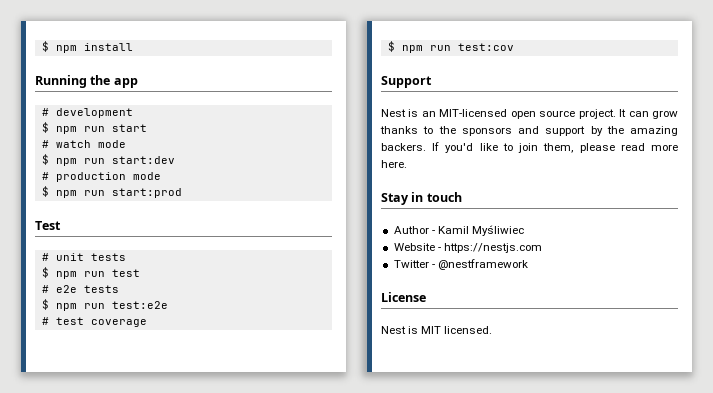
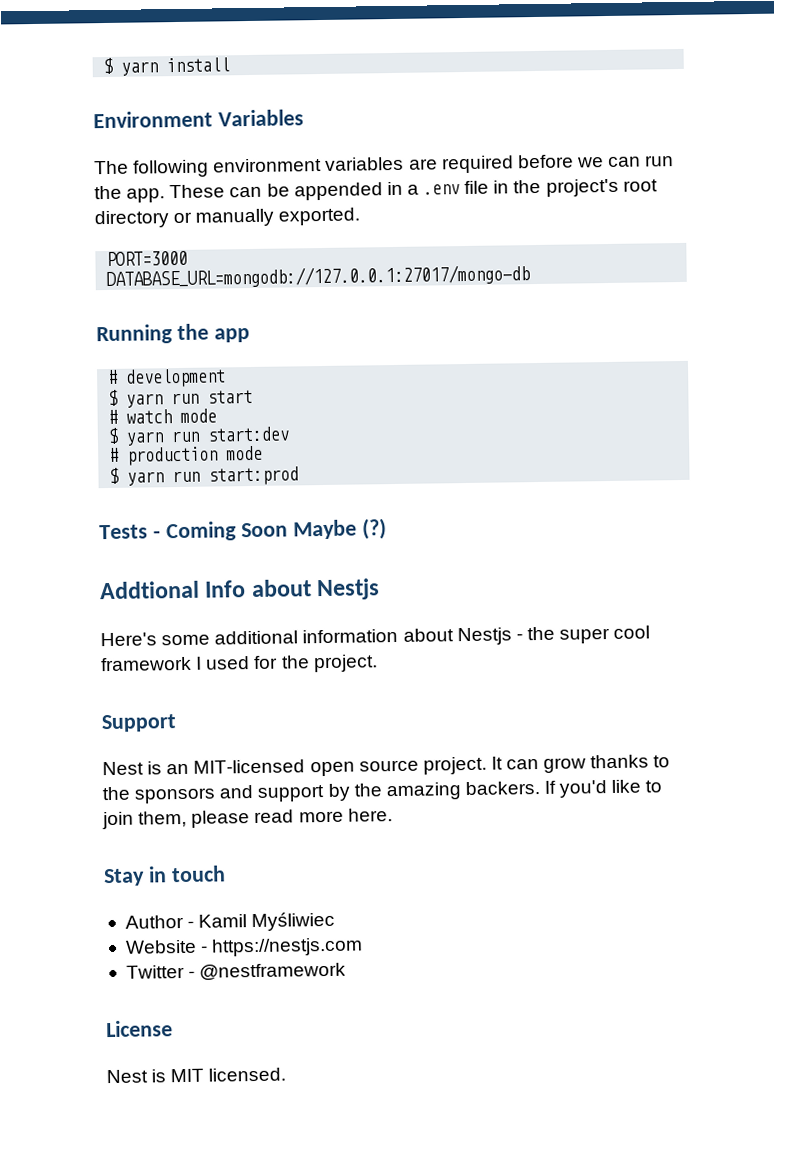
- $ npm install
+ $ yarn install
+ Environment Variables
+ The following environment variables are required before we can run the app. These can be appended in a .env file in the project's root directory or manually exported.
+ PORT=3000
+ DATABASE_URL=mongodb://127.0.0.1:27017/mongo-db
- $ npm run start
+ $ yarn run start
- $ npm run start:dev
+ $ yarn run start:dev
- $ npm run start:prod
+ $ yarn run start:prod
- Test
- # unit tests
- $ npm run test
- # e2e tests
- $ npm run test:e2e
- # test coverage
- $ npm run test:cov
+ Tests - Coming Soon Maybe (?)
+ Addtional Info about Nestjs
+ Here's some additional information about Nestjs - the super cool framework I used for the project.

